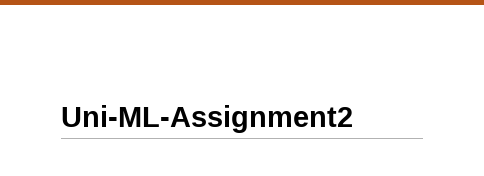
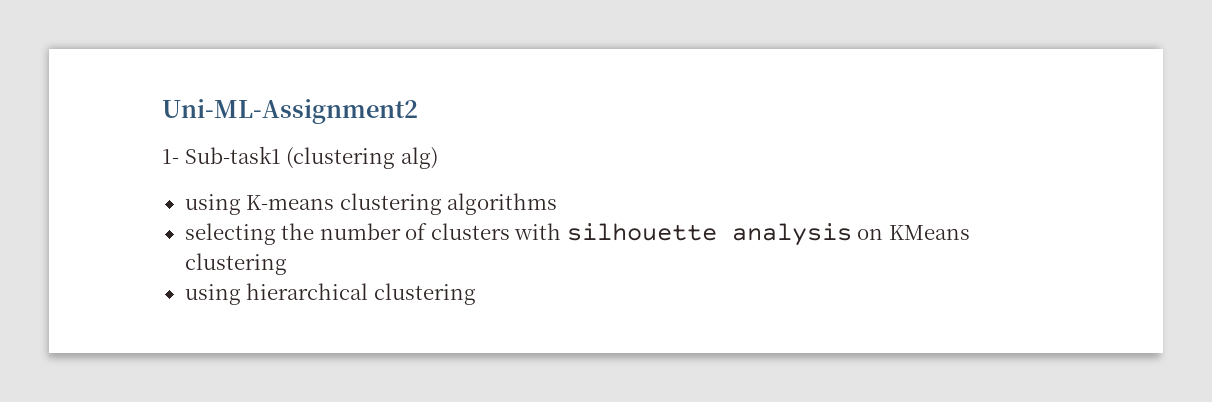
+ 1- Sub-task1 (clustering alg)
+ using K-means clustering algorithms
+ selecting the number of clusters with silhouette analysis on KMeans clustering
+ using hierarchical clustering

